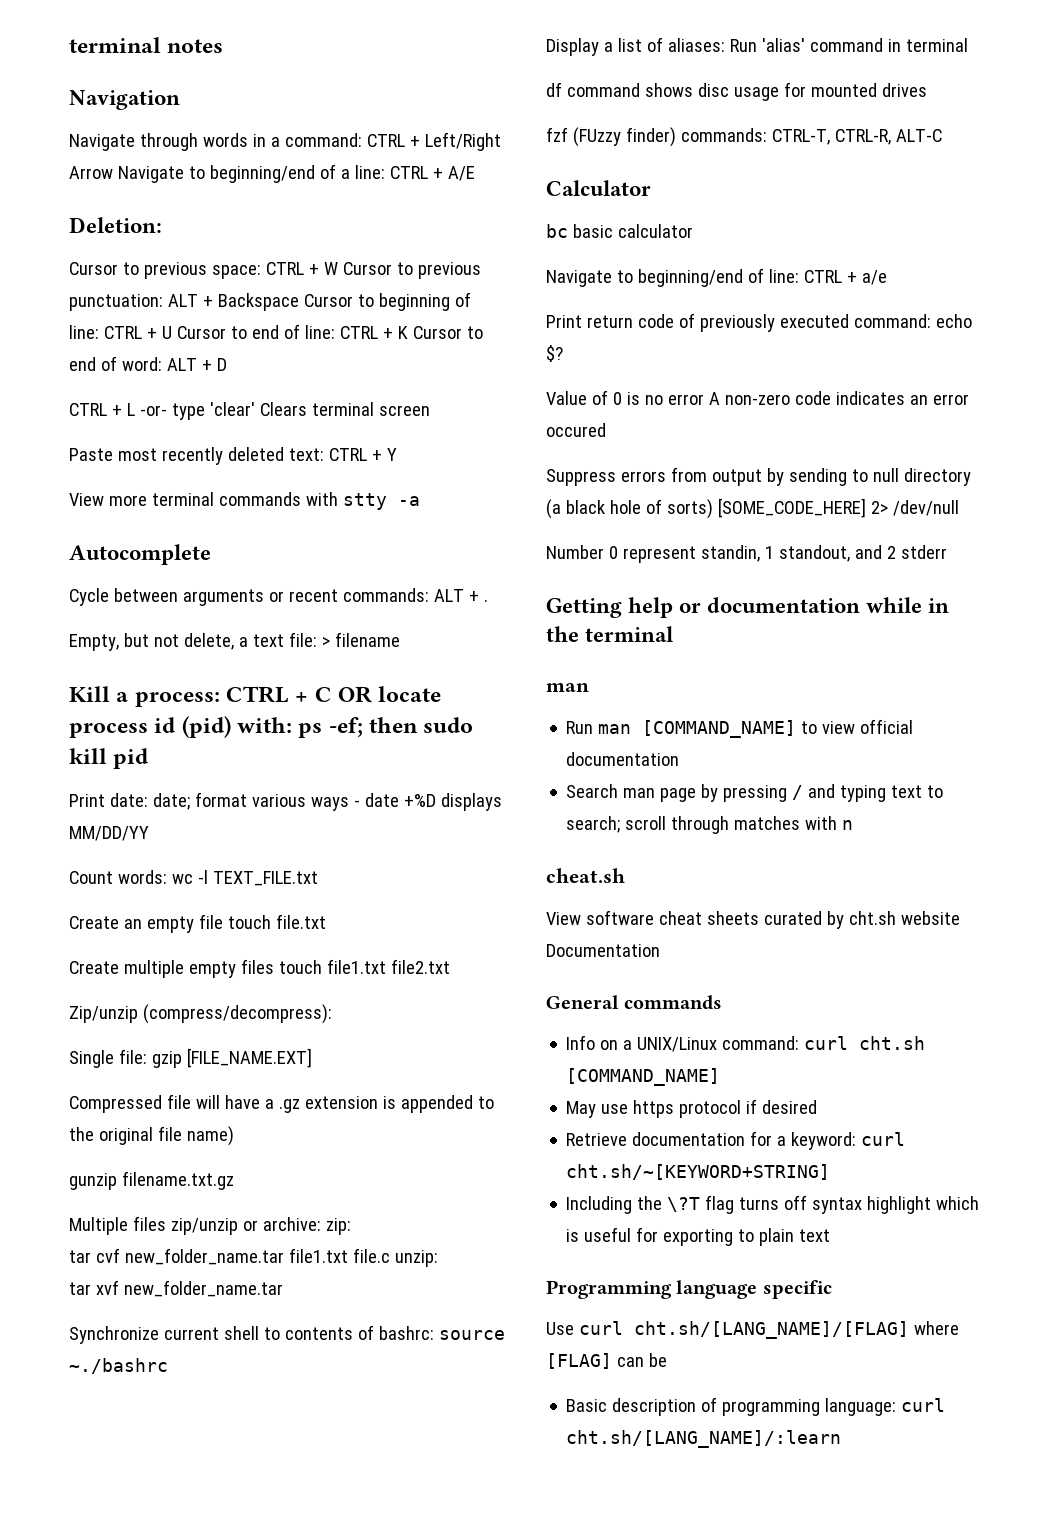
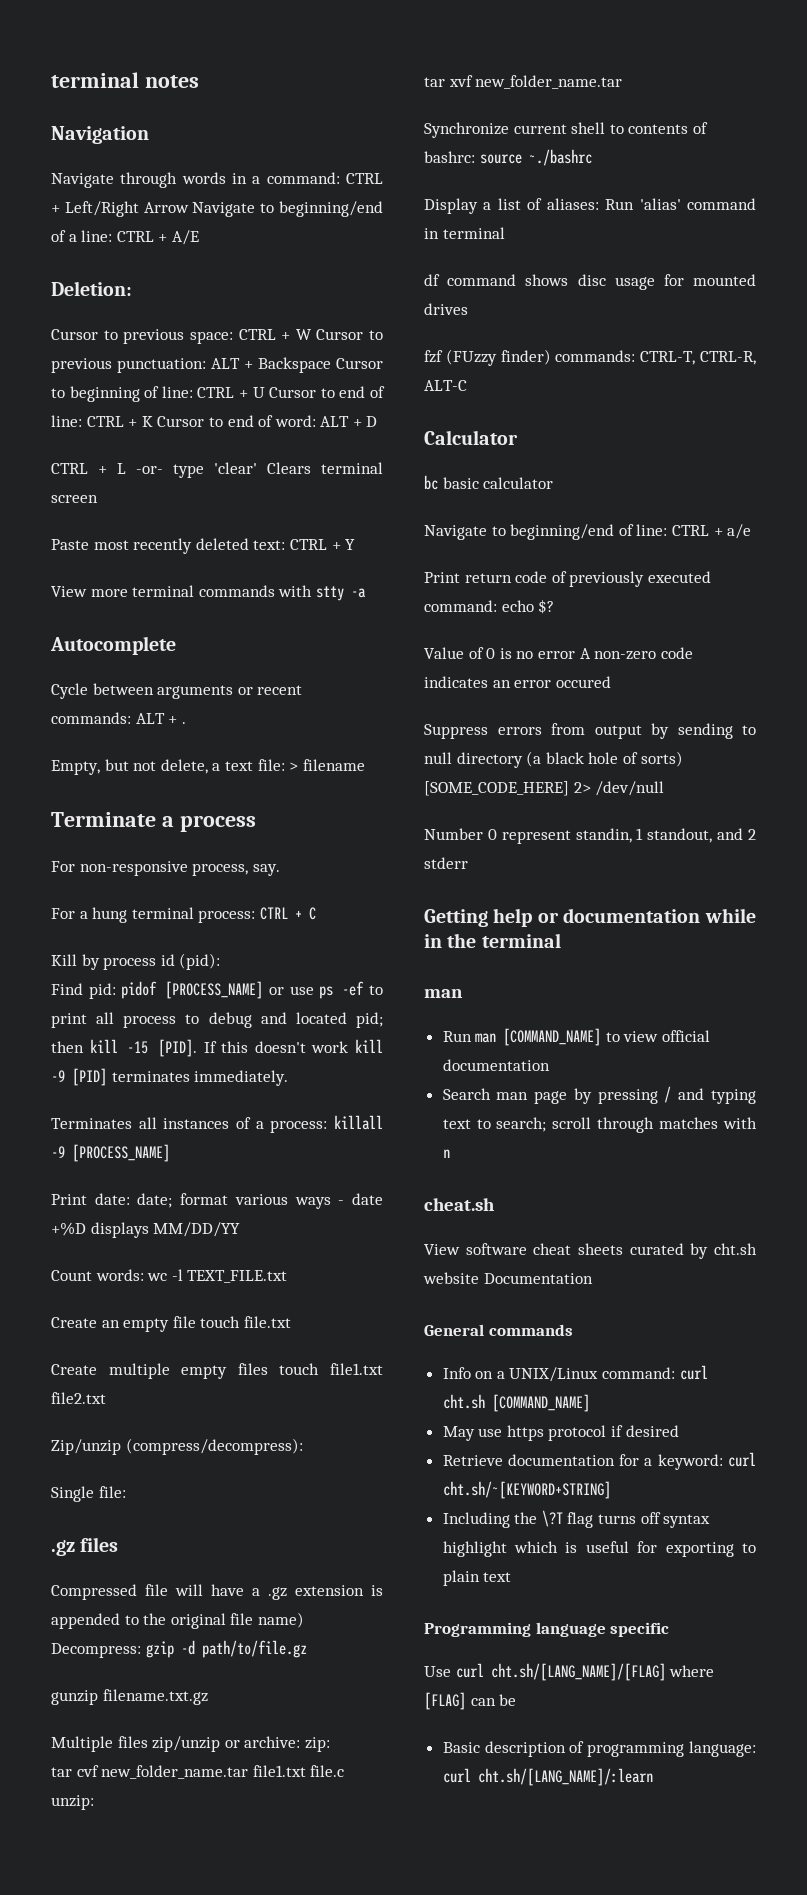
- Kill a process: CTRL + C OR locate process id (pid) with: ps -ef; then sudo kill pid
+ Terminate a process
+ For non-responsive process, say.
+ For a hung terminal process: CTRL + C
+ Kill by process id (pid):
+ Find pid: pidof [PROCESS_NAME] or use ps -ef to print all process to debug and located pid; then kill -15 [PID]. If this doesn't work kill -9 [PID] terminates immediately.
+ Terminates all instances of a process: killall -9 [PROCESS_NAME]
- Single file: gzip [FILE_NAME.EXT]
+ Single file:
+ .gz files
- Compressed file will have a .gz extension is appended to the original file name)
+ Compressed file will have a .gz extension is appended to the original file name) Decompress: gzip -d path/to/file.gz

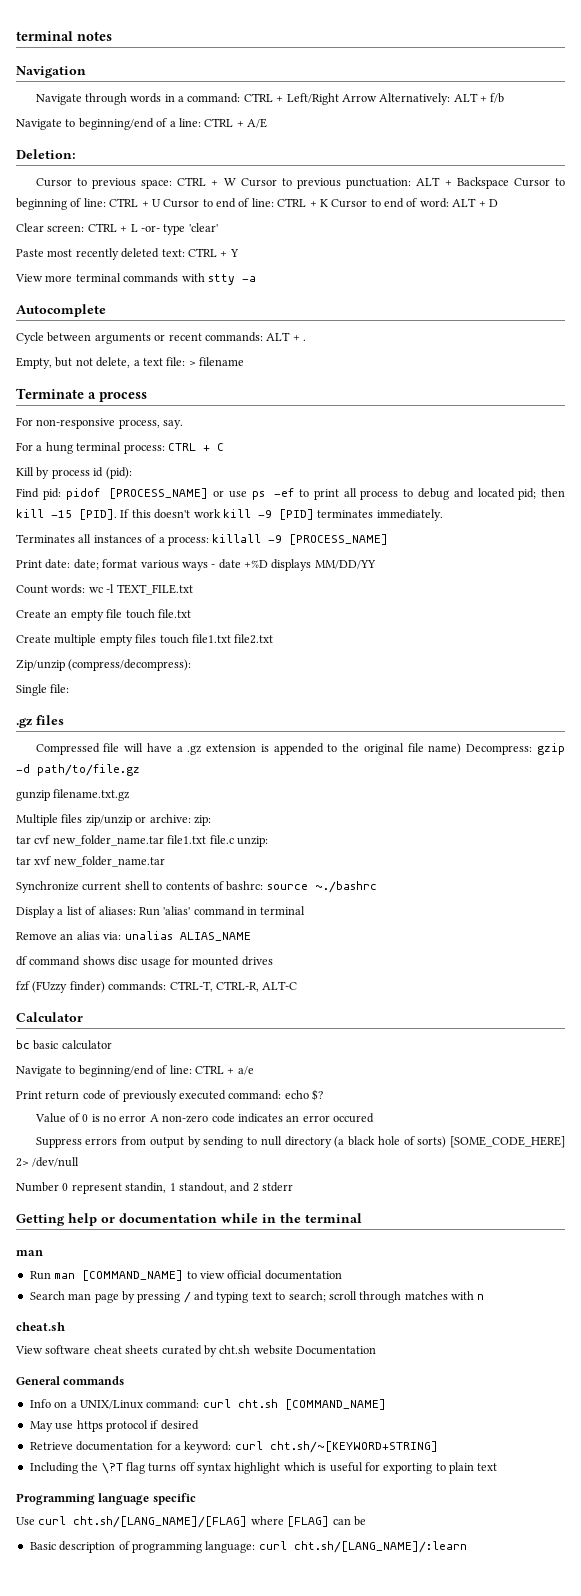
- Navigate through words in a command: CTRL + Left/Right Arrow Navigate to beginning/end of a line: CTRL + A/E
+ Navigate through words in a command: CTRL + Left/Right Arrow Alternatively: ALT + f/b
+ Navigate to beginning/end of a line: CTRL + A/E
- CTRL + L -or- type 'clear' Clears terminal screen
+ Clear screen: CTRL + L -or- type 'clear'
+ Remove an alias via: unalias ALIAS_NAME

